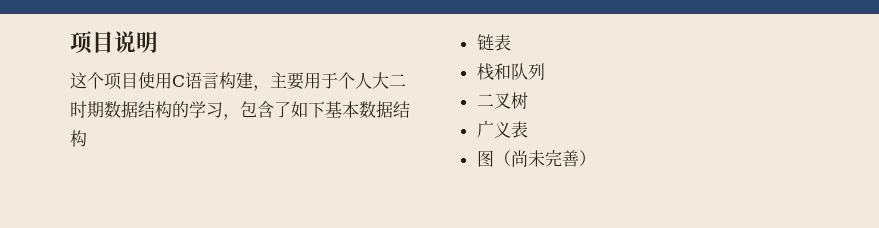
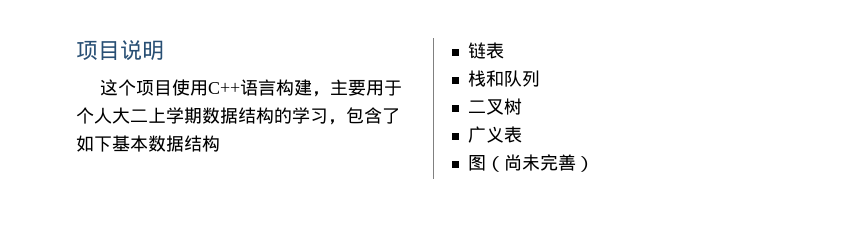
- 这个项目使用C语言构建，主要用于个人大二时期数据结构的学习，包含了如下基本数据结构
+ 这个项目使用C++语言构建，主要用于个人大二上学期数据结构的学习，包含了如下基本数据结构

